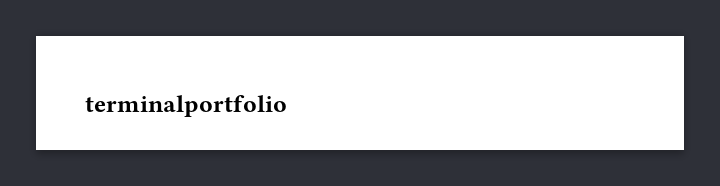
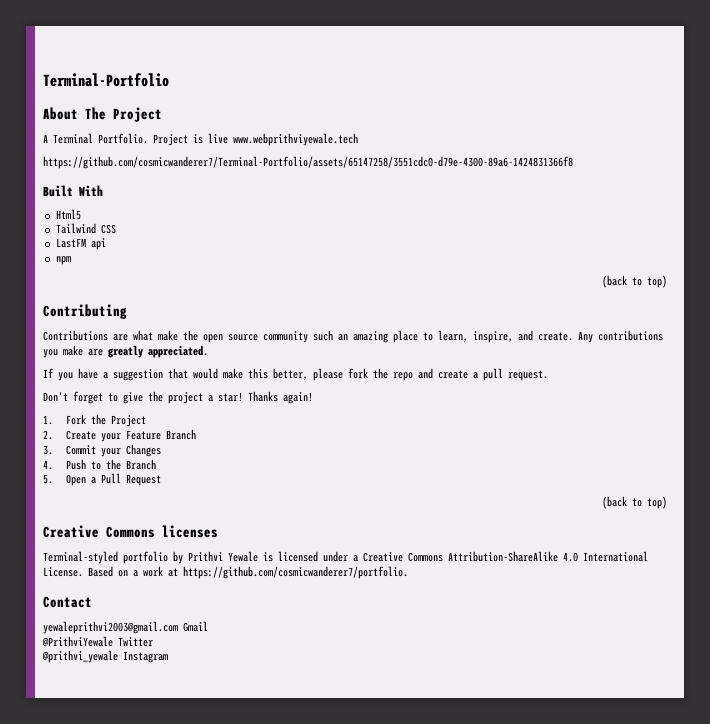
- terminalportfolio
+ Terminal-Portfolio
+ About The Project
+ A Terminal Portfolio. Project is live www.webprithviyewale.tech
+ https://github.com/cosmicwanderer7/Terminal-Portfolio/assets/65147258/3551cdc0-d79e-4300-89a6-1424831366f8
+ Built With
+ Html5
+ Tailwind CSS
+ LastFM api
+ npm
+ (back to top)
+ Contributing
+ Contributions are what make the open source community such an amazing place to learn, inspire, and create. Any contributions you make are greatly appreciated.
+ If you have a suggestion that would make this better, please fork the repo and create a pull request.
+ Don't forget to give the project a star! Thanks again!
+ 1. Fork the Project
+ 2. Create your Feature Branch
+ 3. Commit your Changes
+ 4. Push to the Branch
+ 5. Open a Pull Request
+ (back to top)
+ Creative Commons licenses
+ Terminal-styled portfolio by Prithvi Yewale is licensed under a Creative Commons Attribution-ShareAlike 4.0 International License. Based on a work at https://github.com/cosmicwanderer7/portfolio.
+ Contact
+ yewaleprithvi2003@gmail.com Gmail
+ @PrithviYewale Twitter
+ @prithvi_yewale Instagram

